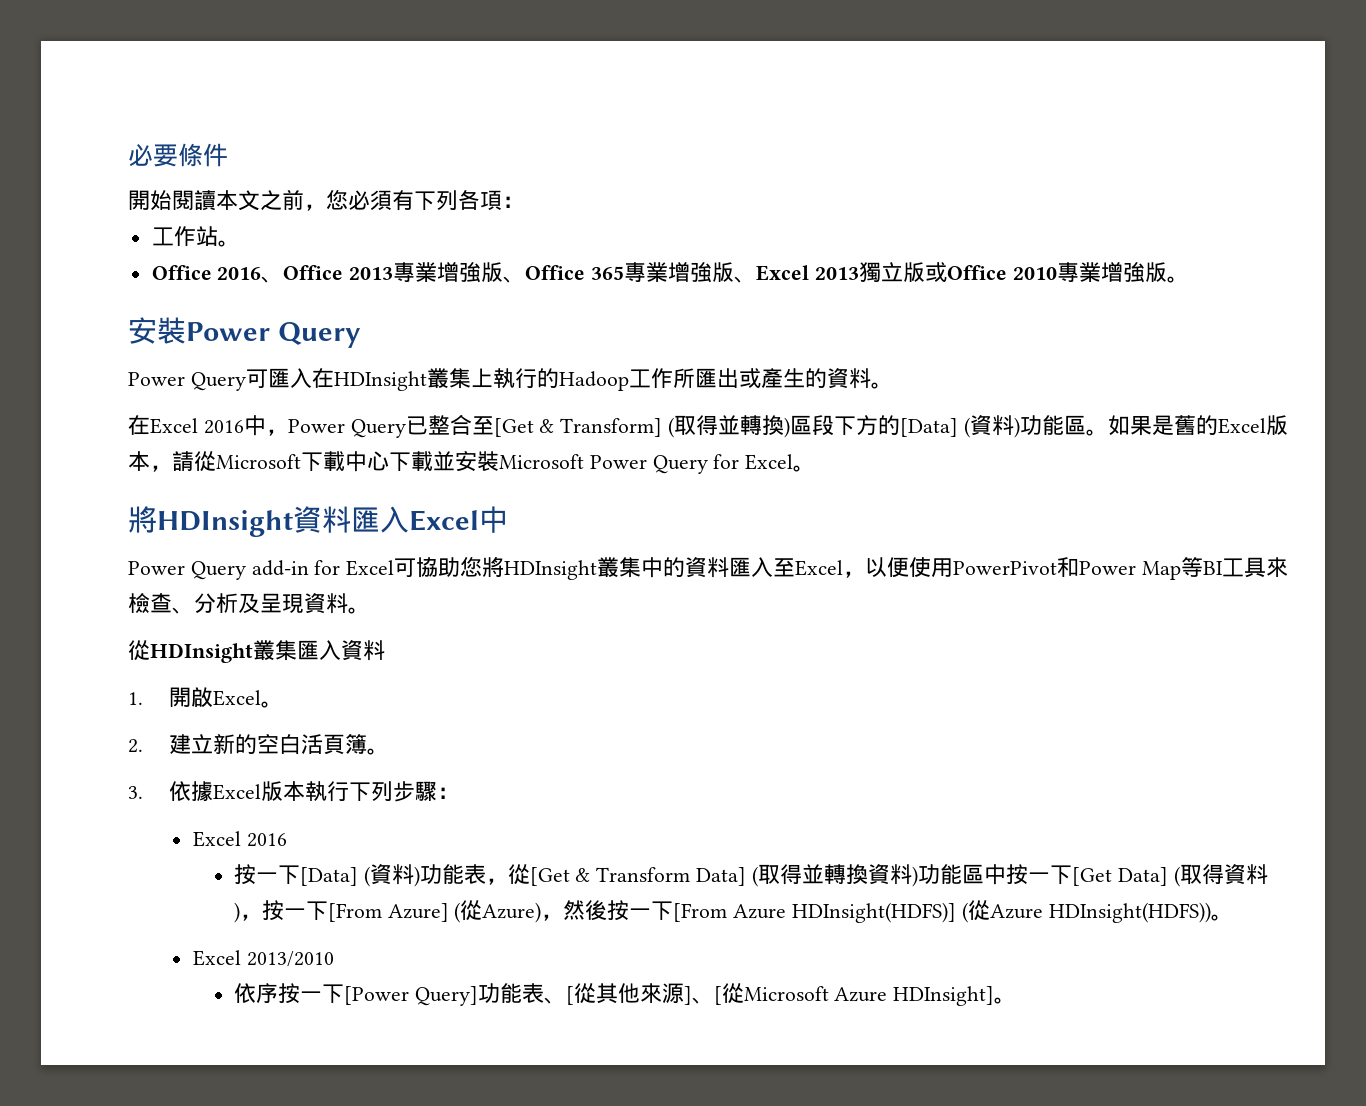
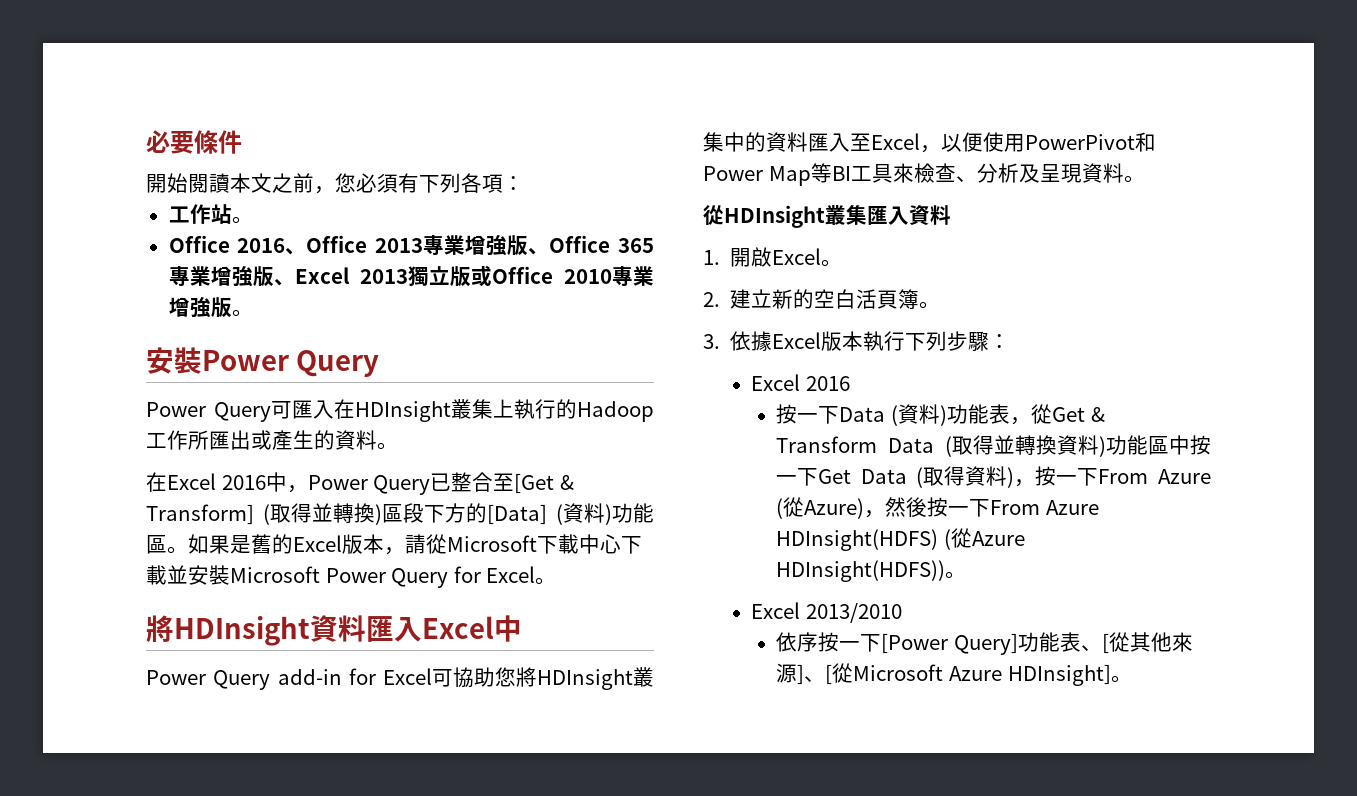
- 按一下[Data] (資料)功能表，從[Get & Transform Data] (取得並轉換資料)功能區中按一下[Get Data] (取得資料)，按一下[From Azure] (從Azure)，然後按一下[From Azure HDInsight(HDFS)] (從Azure HDInsight(HDFS))。
+ 按一下Data (資料)功能表，從Get & Transform Data (取得並轉換資料)功能區中按一下Get Data (取得資料)，按一下From Azure (從Azure)，然後按一下From Azure HDInsight(HDFS) (從Azure HDInsight(HDFS))。

